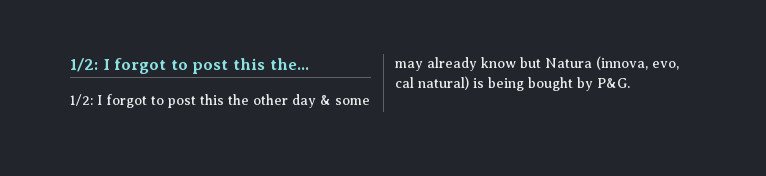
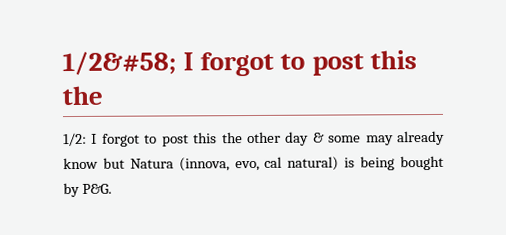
- 1/2: I forgot to post this the...
+ 1/2&#58; I forgot to post this the

